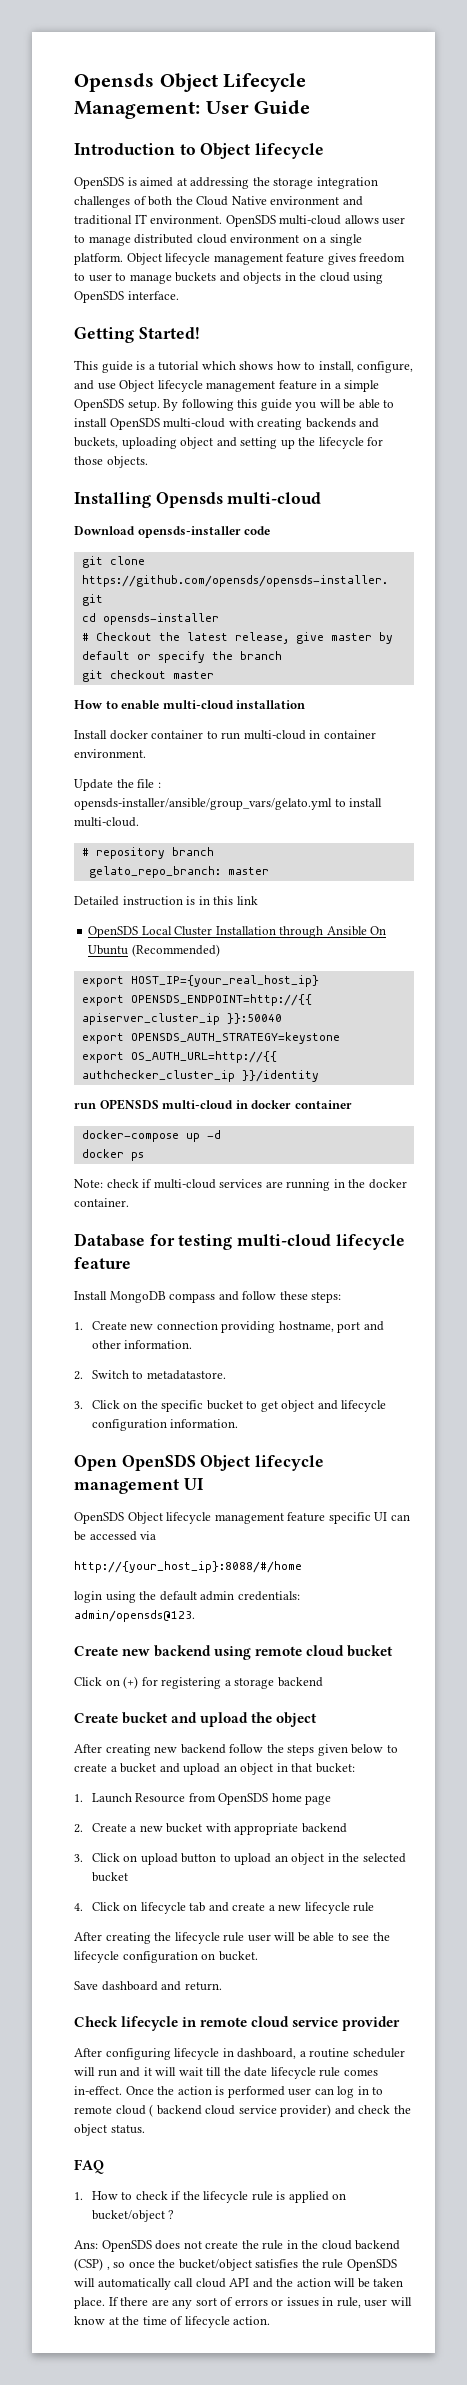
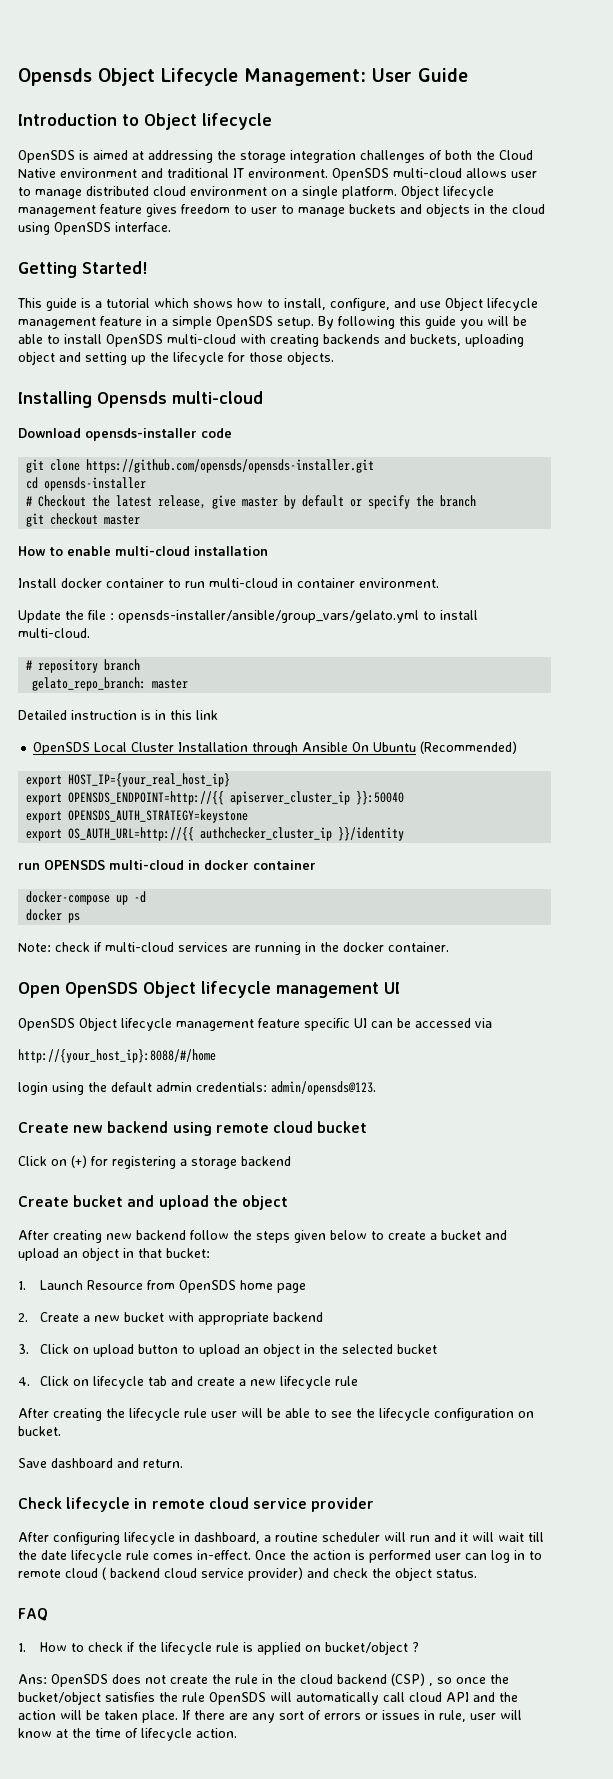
- Database for testing multi-cloud lifecycle feature
- Install MongoDB compass and follow these steps:
- 1. Create new connection providing hostname, port and other information.
- 2. Switch to metadatastore.
- 3. Click on the specific bucket to get object and lifecycle configuration information.

